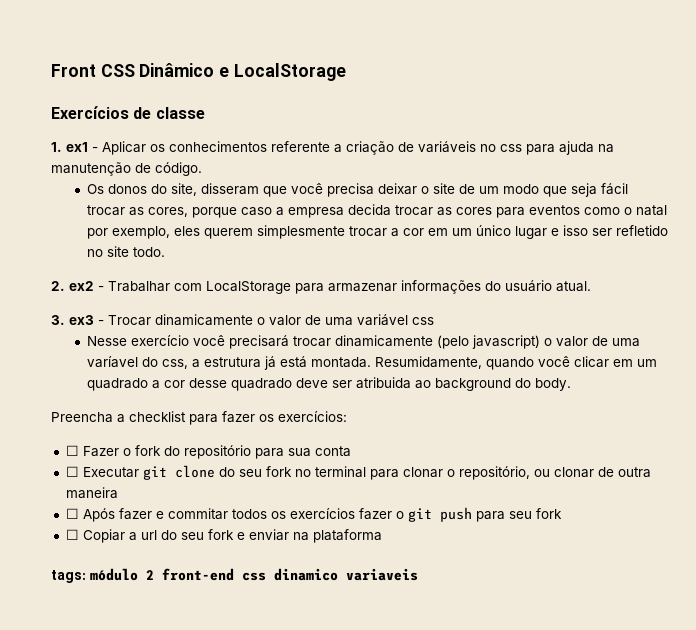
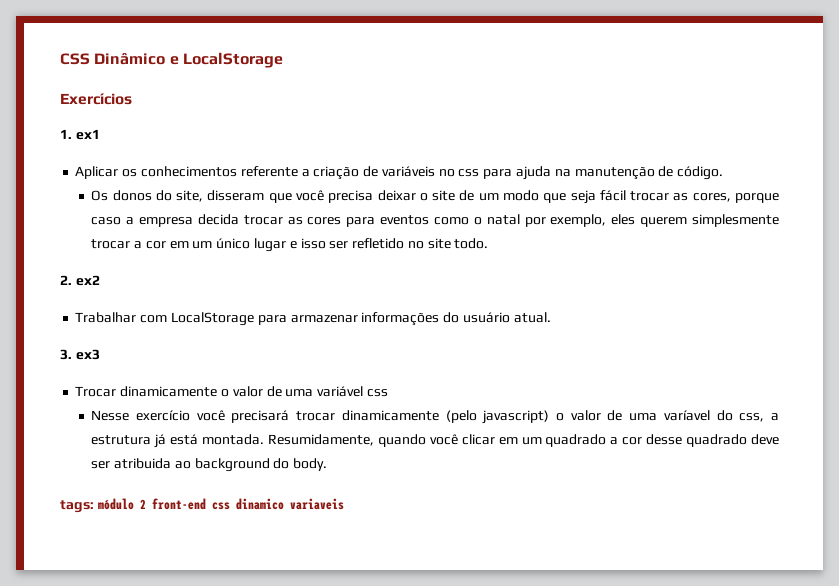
- Front CSS Dinâmico e LocalStorage
+ CSS Dinâmico e LocalStorage
- Exercícios de classe
+ Exercícios
- 1. ex1 - Aplicar os conhecimentos referente a criação de variáveis no css para ajuda na manutenção de código.
+ 1. ex1
+ Aplicar os conhecimentos referente a criação de variáveis no css para ajuda na manutenção de código.
- 2. ex2 - Trabalhar com LocalStorage para armazenar informações do usuário atual.
+ 2. ex2
+ Trabalhar com LocalStorage para armazenar informações do usuário atual.
- 3. ex3 - Trocar dinamicamente o valor de uma variável css
+ 3. ex3
+ Trocar dinamicamente o valor de uma variável css
- Preencha a checklist para fazer os exercícios:
- ☐ Fazer o fork do repositório para sua conta
- ☐ Executar git clone do seu fork no terminal para clonar o repositório, ou clonar de outra maneira
- ☐ Após fazer e commitar todos os exercícios fazer o git push para seu fork
- ☐ Copiar a url do seu fork e enviar na plataforma

